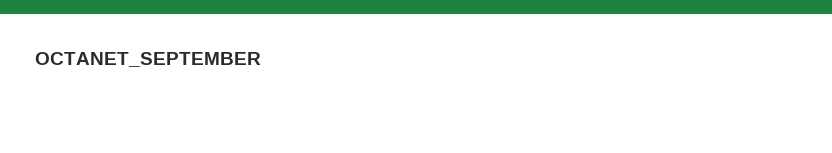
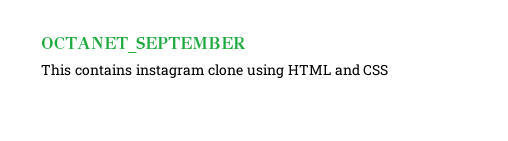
+ This contains instagram clone using HTML and CSS

